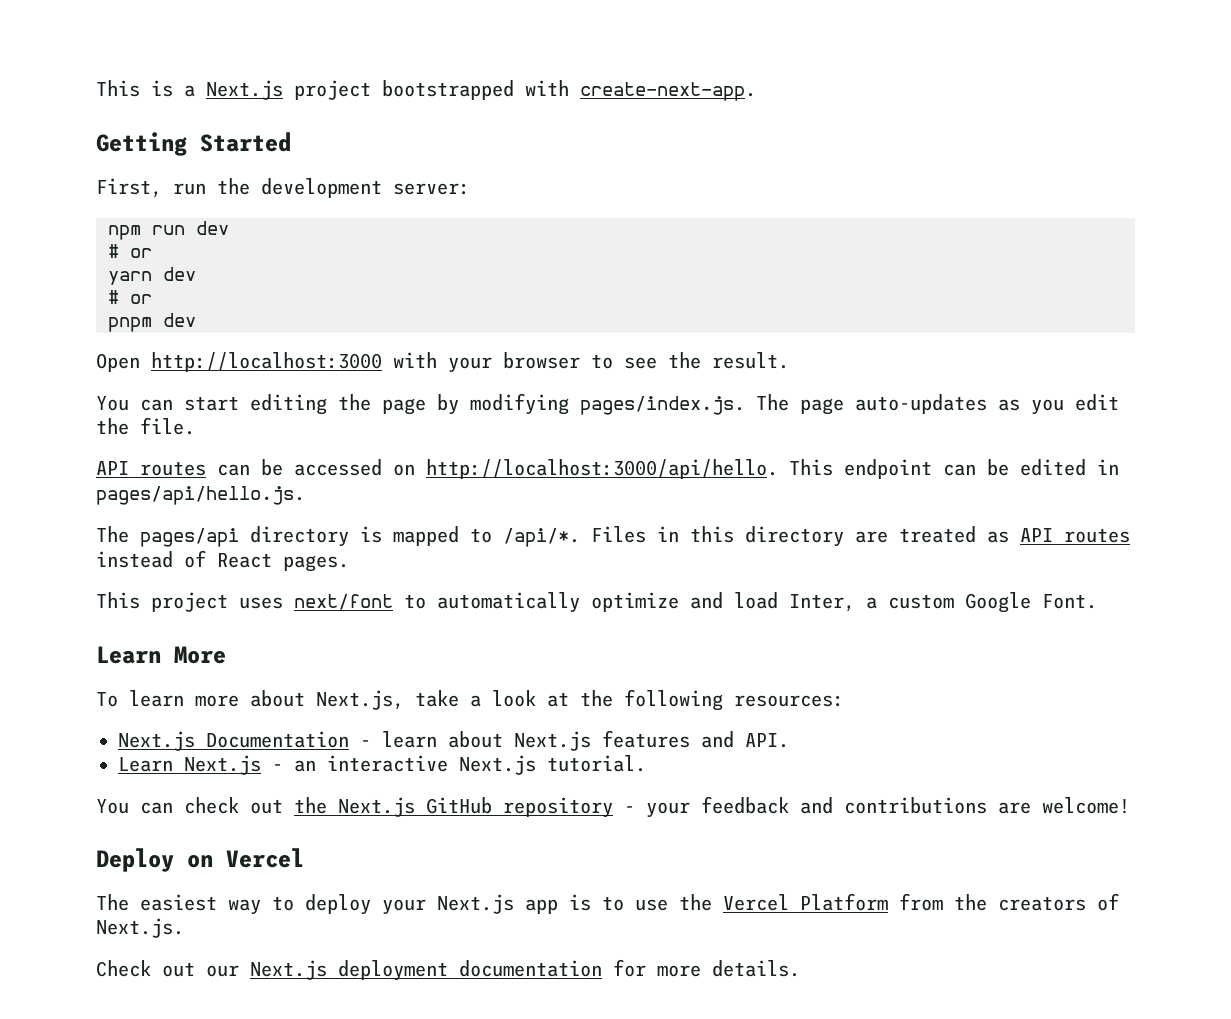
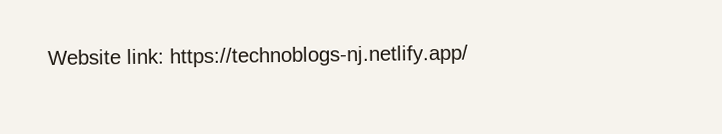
- This is a Next.js project bootstrapped with create-next-app.
- Getting Started
- First, run the development server:
- npm run dev
- # or
- yarn dev
- # or
- pnpm dev
- Open http://localhost:3000 with your browser to see the result.
- You can start editing the page by modifying pages/index.js. The page auto-updates as you edit the file.
- API routes can be accessed on http://localhost:3000/api/hello. This endpoint can be edited in pages/api/hello.js.
- The pages/api directory is mapped to /api/*. Files in this directory are treated as API routes instead of React pages.
- This project uses next/font to automatically optimize and load Inter, a custom Google Font.
- Learn More
- To learn more about Next.js, take a look at the following resources:
- Next.js Documentation - learn about Next.js features and API.
- Learn Next.js - an interactive Next.js tutorial.
- You can check out the Next.js GitHub repository - your feedback and contributions are welcome!
- Deploy on Vercel
- The easiest way to deploy your Next.js app is to use the Vercel Platform from the creators of Next.js.
- Check out our Next.js deployment documentation for more details.
+ Website link: https://technoblogs-nj.netlify.app/

